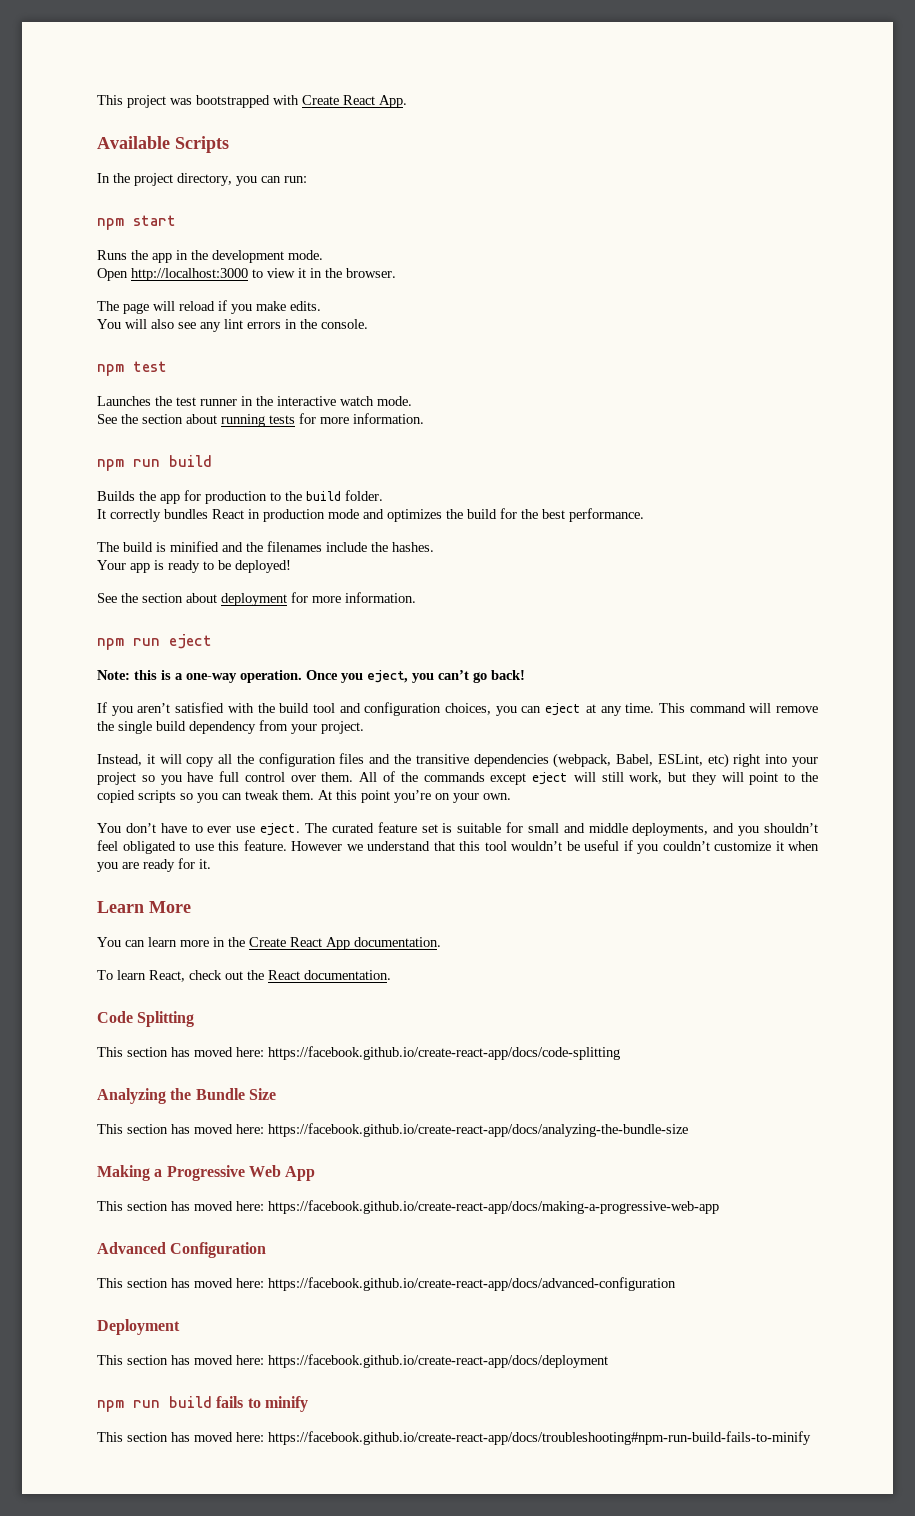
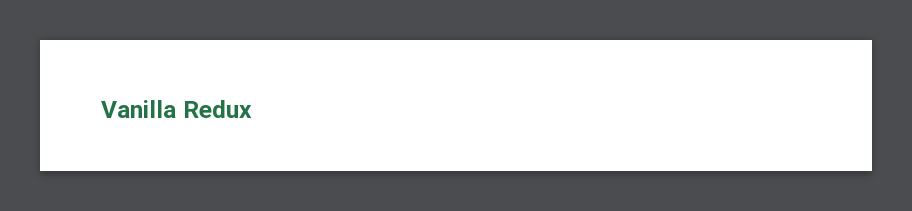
- This project was bootstrapped with Create React App.
- Available Scripts
- In the project directory, you can run:
- npm start
- Runs the app in the development mode.
- Open http://localhost:3000 to view it in the browser.
- The page will reload if you make edits.
- You will also see any lint errors in the console.
- npm test
- Launches the test runner in the interactive watch mode.
- See the section about running tests for more information.
- npm run build
- Builds the app for production to the build folder.
- It correctly bundles React in production mode and optimizes the build for the best performance.
- The build is minified and the filenames include the hashes.
- Your app is ready to be deployed!
- See the section about deployment for more information.
- npm run eject
- Note: this is a one-way operation. Once you eject, you can’t go back!
- If you aren’t satisfied with the build tool and configuration choices, you can eject at any time. This command will remove the single build dependency from your project.
- Instead, it will copy all the configuration files and the transitive dependencies (webpack, Babel, ESLint, etc) right into your project so you have full control over them. All of the commands except eject will still work, but they will point to the copied scripts so you can tweak them. At this point you’re on your own.
- You don’t have to ever use eject. The curated feature set is suitable for small and middle deployments, and you shouldn’t feel obligated to use this feature. However we understand that this tool wouldn’t be useful if you couldn’t customize it when you are ready for it.
- Learn More
- You can learn more in the Create React App documentation.
- To learn React, check out the React documentation.
- Code Splitting
- This section has moved here: https://facebook.github.io/create-react-app/docs/code-splitting
- Analyzing the Bundle Size
- This section has moved here: https://facebook.github.io/create-react-app/docs/analyzing-the-bundle-size
- Making a Progressive Web App
- This section has moved here: https://facebook.github.io/create-react-app/docs/making-a-progressive-web-app
- Advanced Configuration
- This section has moved here: https://facebook.github.io/create-react-app/docs/advanced-configuration
- Deployment
- This section has moved here: https://facebook.github.io/create-react-app/docs/deployment
- npm run build fails to minify
- This section has moved here: https://facebook.github.io/create-react-app/docs/troubleshooting#npm-run-build-fails-to-minify
+ Vanilla Redux

